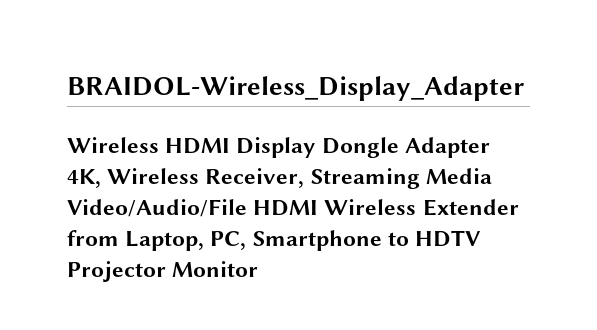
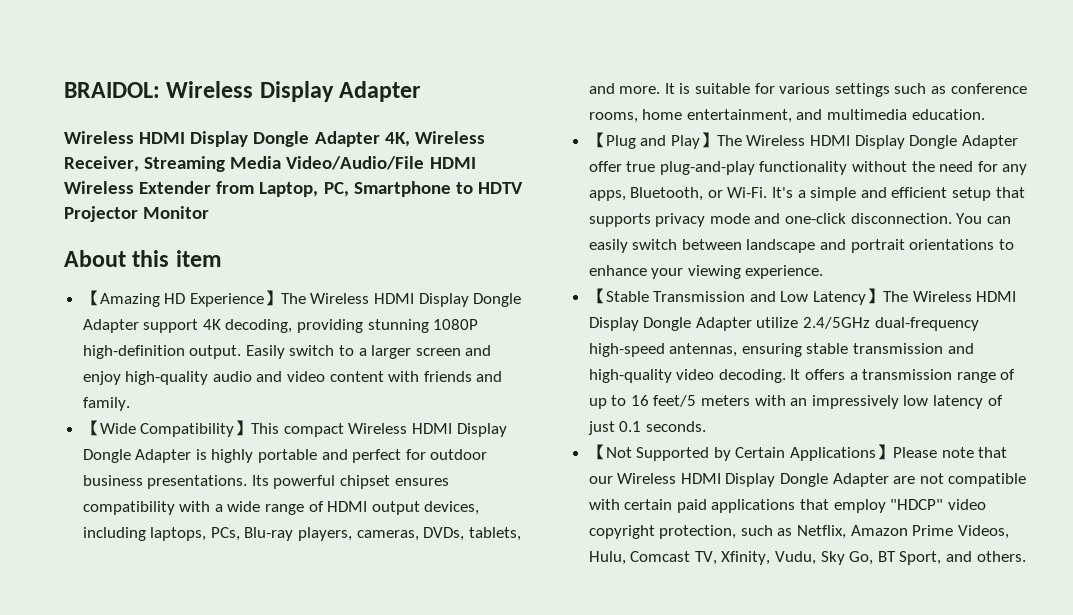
- BRAIDOL-Wireless_Display_Adapter
+ BRAIDOL: Wireless Display Adapter
+ About this item
+ 【Amazing HD Experience】The Wireless HDMI Display Dongle Adapter support 4K decoding, providing stunning 1080P high-definition output. Easily switch to a larger screen and enjoy high-quality audio and video content with friends and family.
+ 【Wide Compatibility】This compact Wireless HDMI Display Dongle Adapter is highly portable and perfect for outdoor business presentations. Its powerful chipset ensures compatibility with a wide range of HDMI output devices, including laptops, PCs, Blu-ray players, cameras, DVDs, tablets, and more. It is suitable for various settings such as conference rooms, home entertainment, and multimedia education.
+ 【Plug and Play】The Wireless HDMI Display Dongle Adapter offer true plug-and-play functionality without the need for any apps, Bluetooth, or Wi-Fi. It's a simple and efficient setup that supports privacy mode and one-click disconnection. You can easily switch between landscape and portrait orientations to enhance your viewing experience.
+ 【Stable Transmission and Low Latency】The Wireless HDMI Display Dongle Adapter utilize 2.4/5GHz dual-frequency high-speed antennas, ensuring stable transmission and high-quality video decoding. It offers a transmission range of up to 16 feet/5 meters with an impressively low latency of just 0.1 seconds.
+ 【Not Supported by Certain Applications】Please note that our Wireless HDMI Display Dongle Adapter are not compatible with certain paid applications that employ "HDCP" video copyright protection, such as Netflix, Amazon Prime Videos, Hulu, Comcast TV, Xfinity, Vudu, Sky Go, BT Sport, and others.

